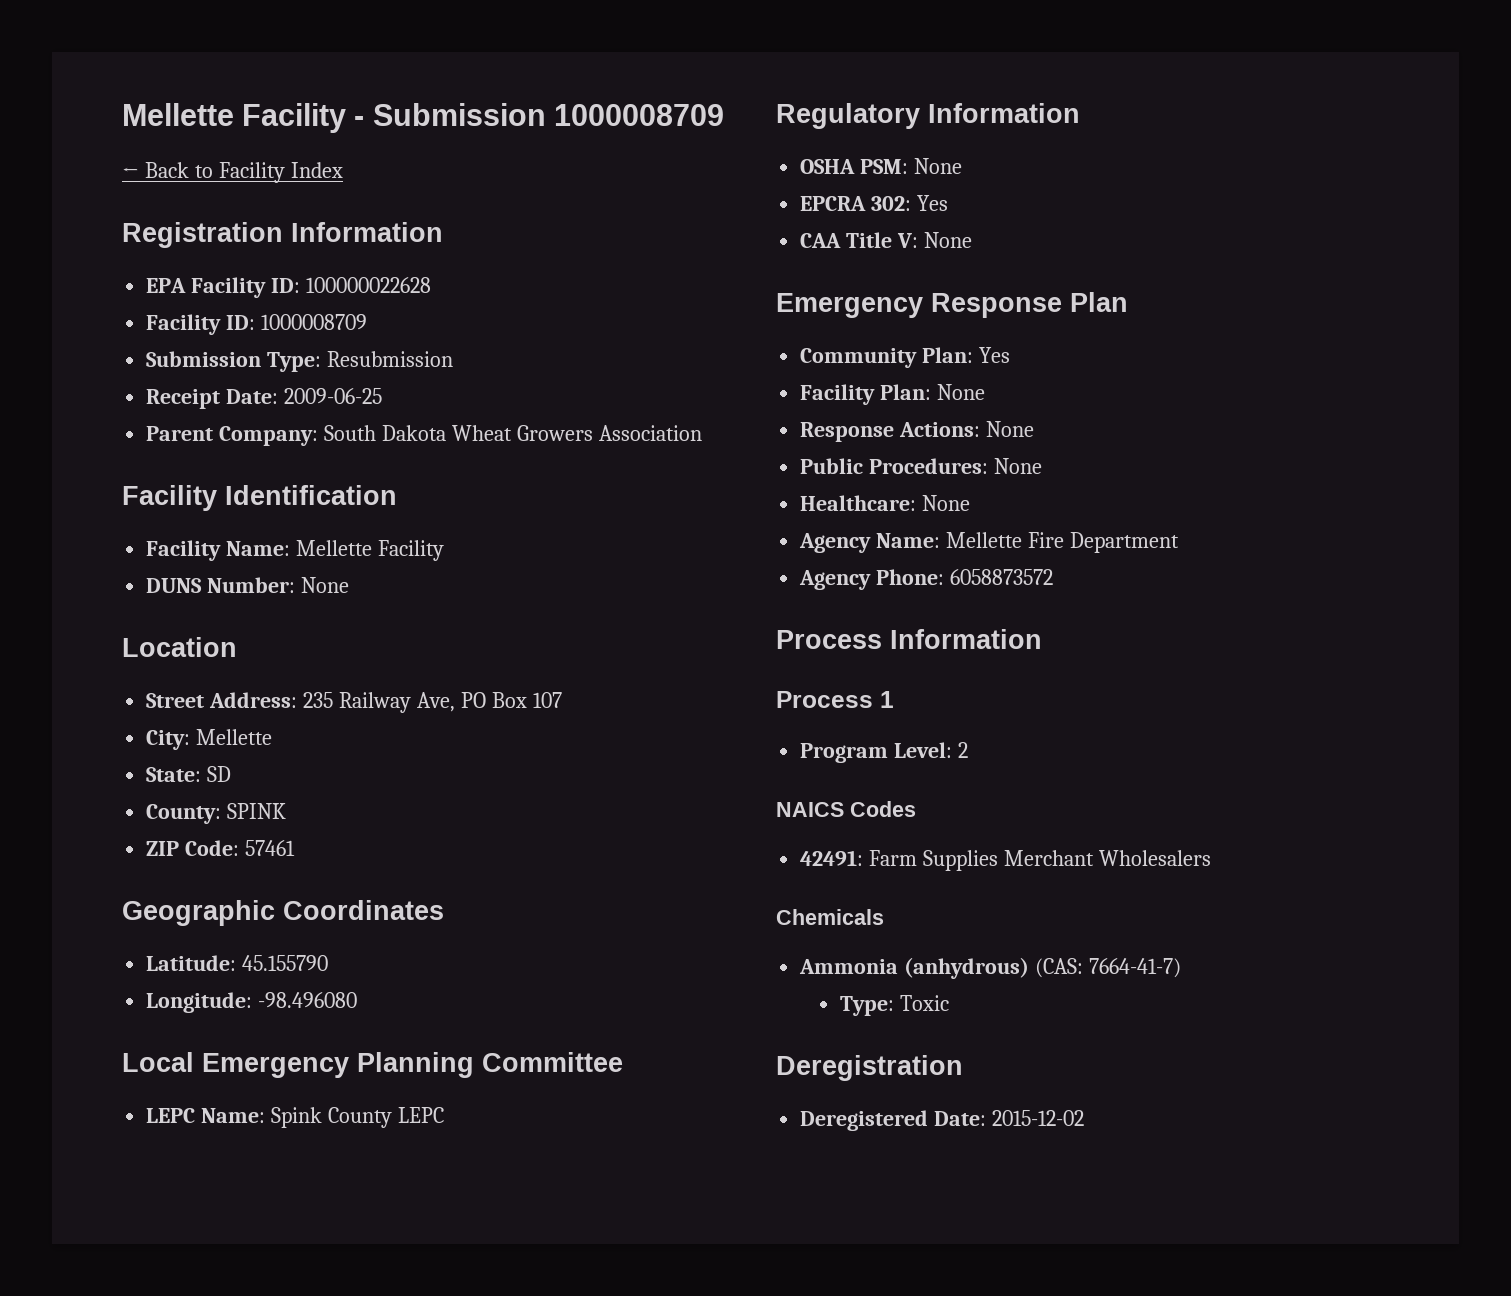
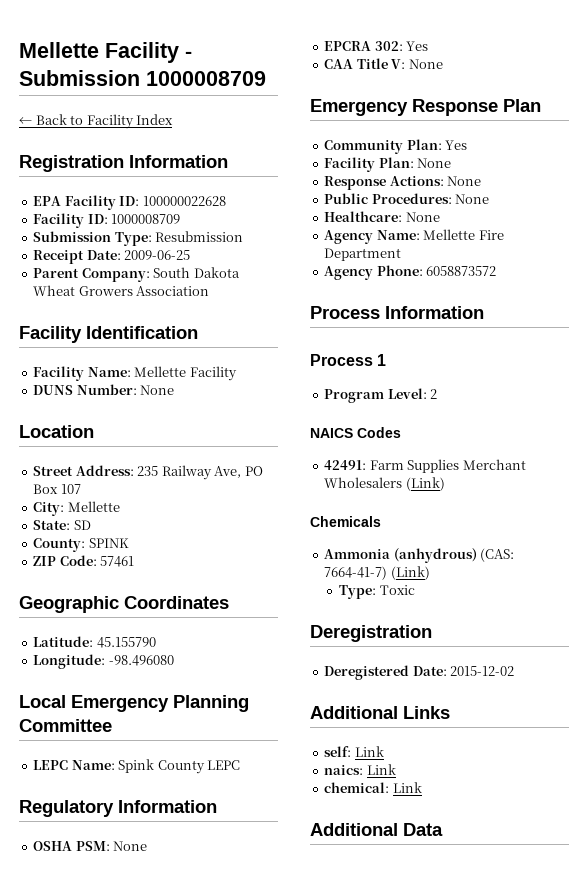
- 42491: Farm Supplies Merchant Wholesalers
+ 42491: Farm Supplies Merchant Wholesalers (Link)
- Ammonia (anhydrous) (CAS: 7664-41-7)
+ Ammonia (anhydrous) (CAS: 7664-41-7) (Link)
+ Additional Links
+ self: Link
+ naics: Link
+ chemical: Link
+ Additional Data

